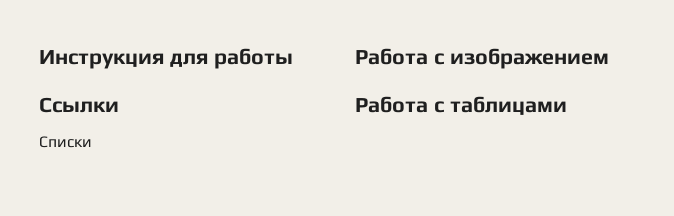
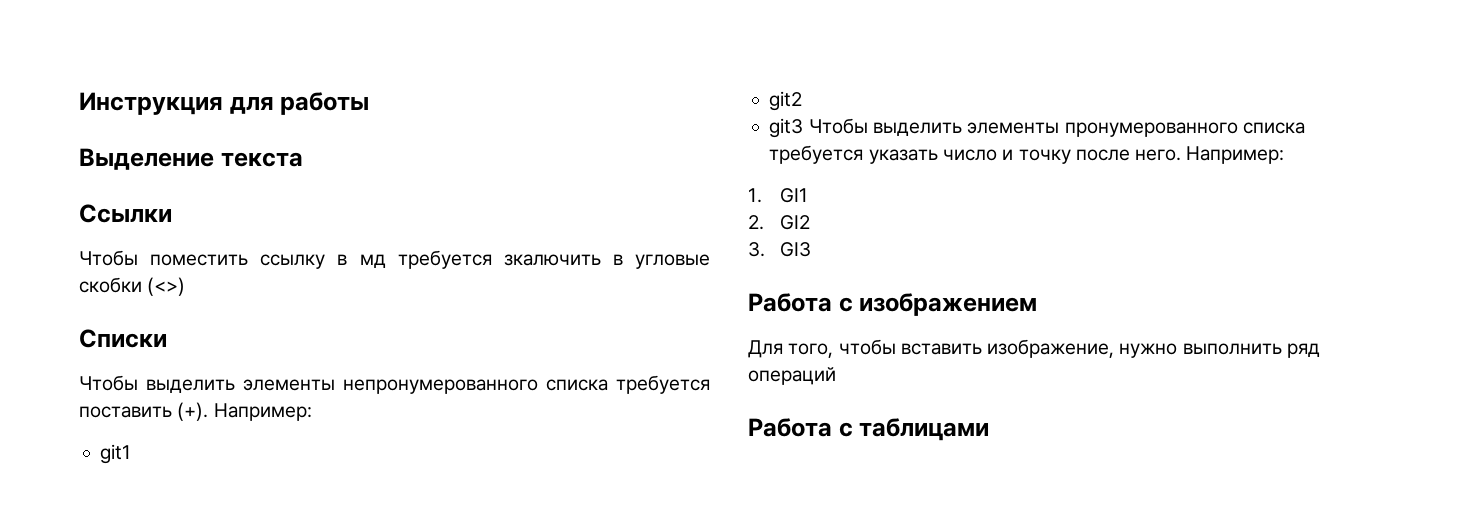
+ Выделение текста
+ Чтобы поместить ссылку в мд требуется зкалючить в угловые скобки (<>)
  Списки
+ Чтобы выделить элементы непронумерованного списка требуется поставить (+). Например:
+ git1
+ git2
+ git3 Чтобы выделить элементы пронумерованного списка требуется указать число и точку после него. Например:
+ 1. GI1
+ 2. GI2
+ 3. GI3
  Работа с изображением
+ Для того, чтобы вставить изображение, нужно выполнить ряд операций

